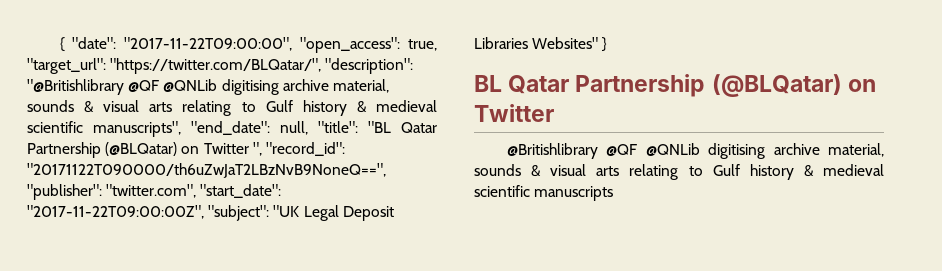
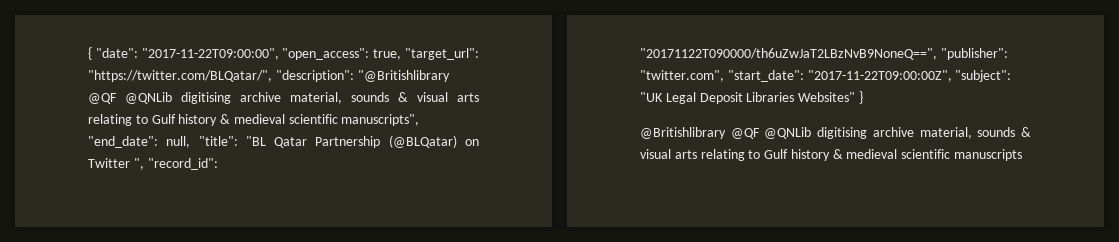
- BL Qatar Partnership (@BLQatar) on Twitter

